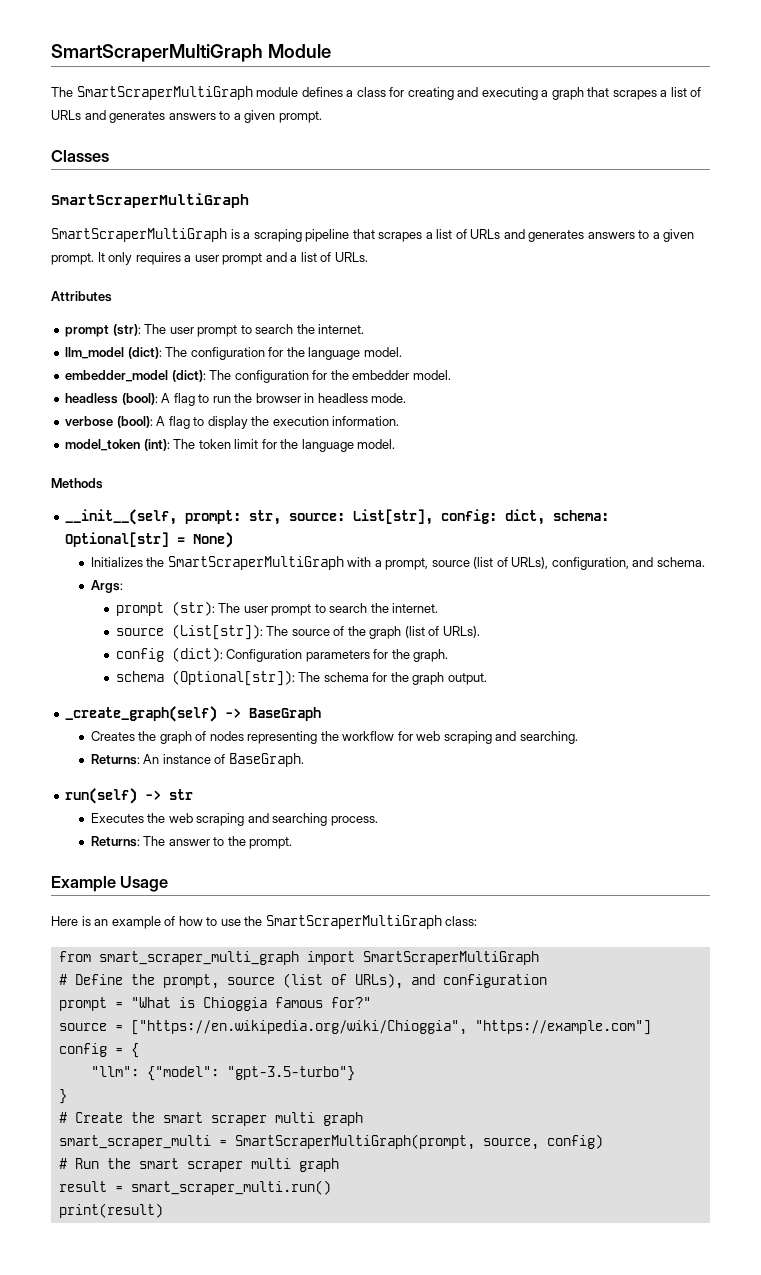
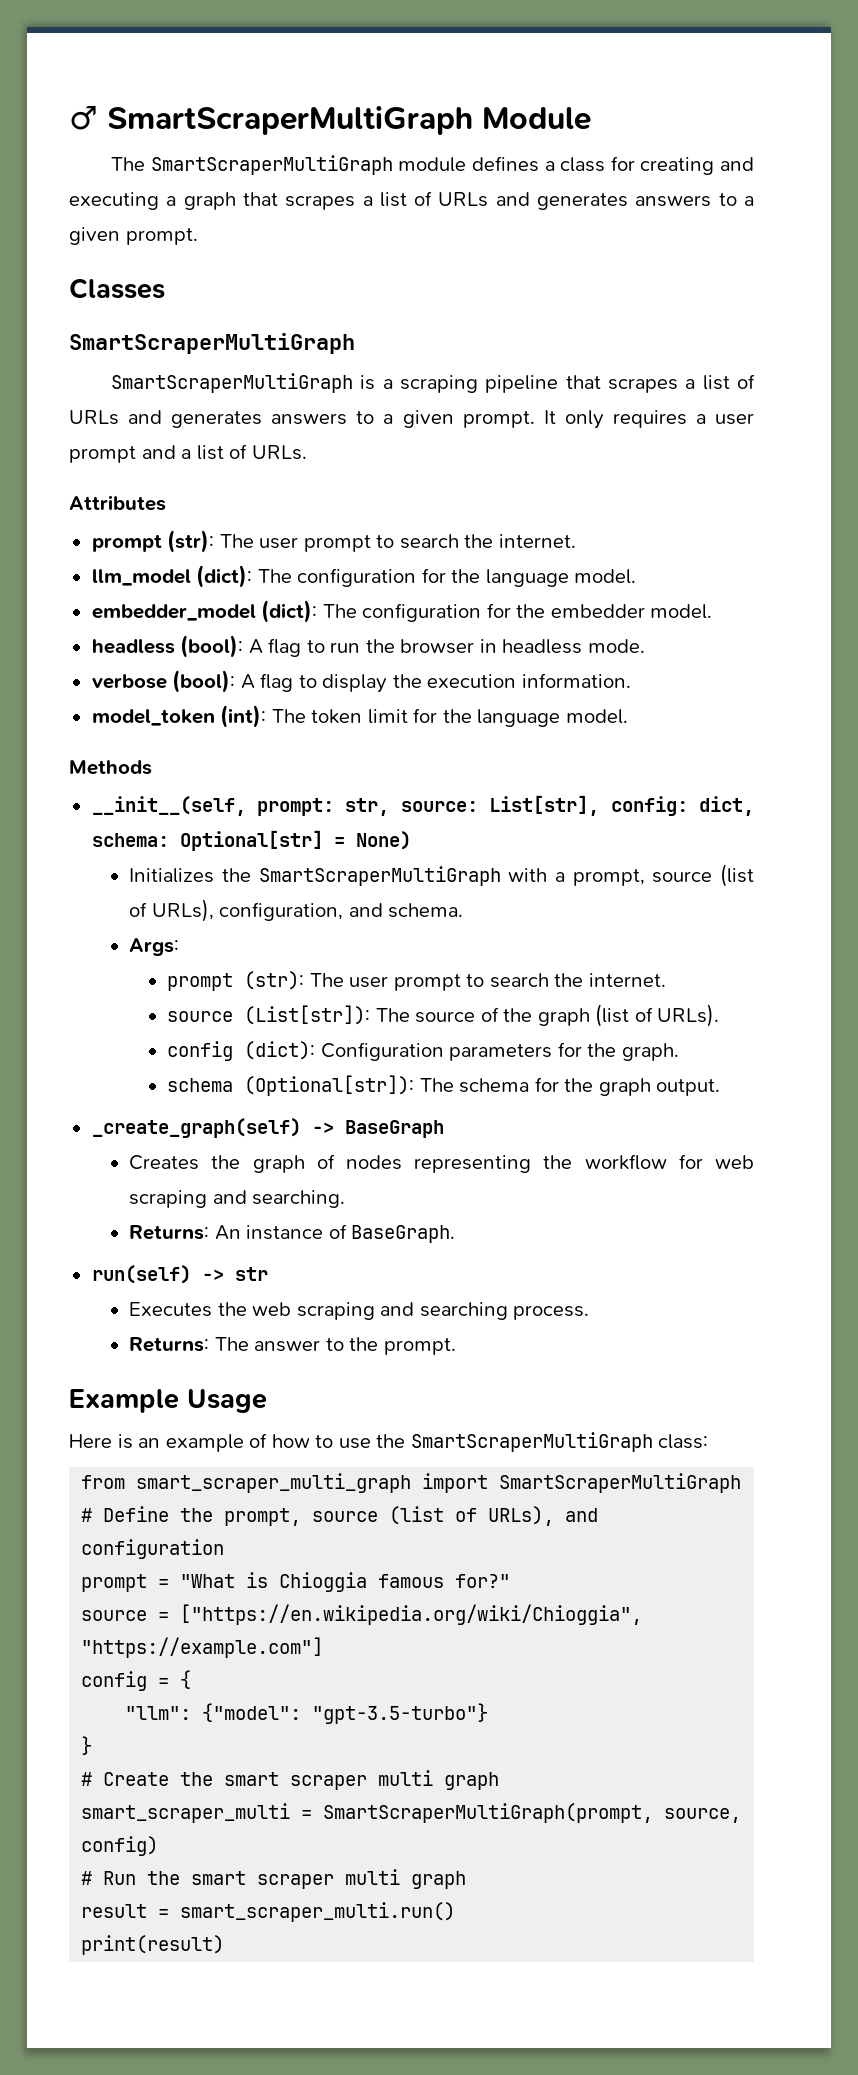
- SmartScraperMultiGraph Module
+ ♂ SmartScraperMultiGraph Module

